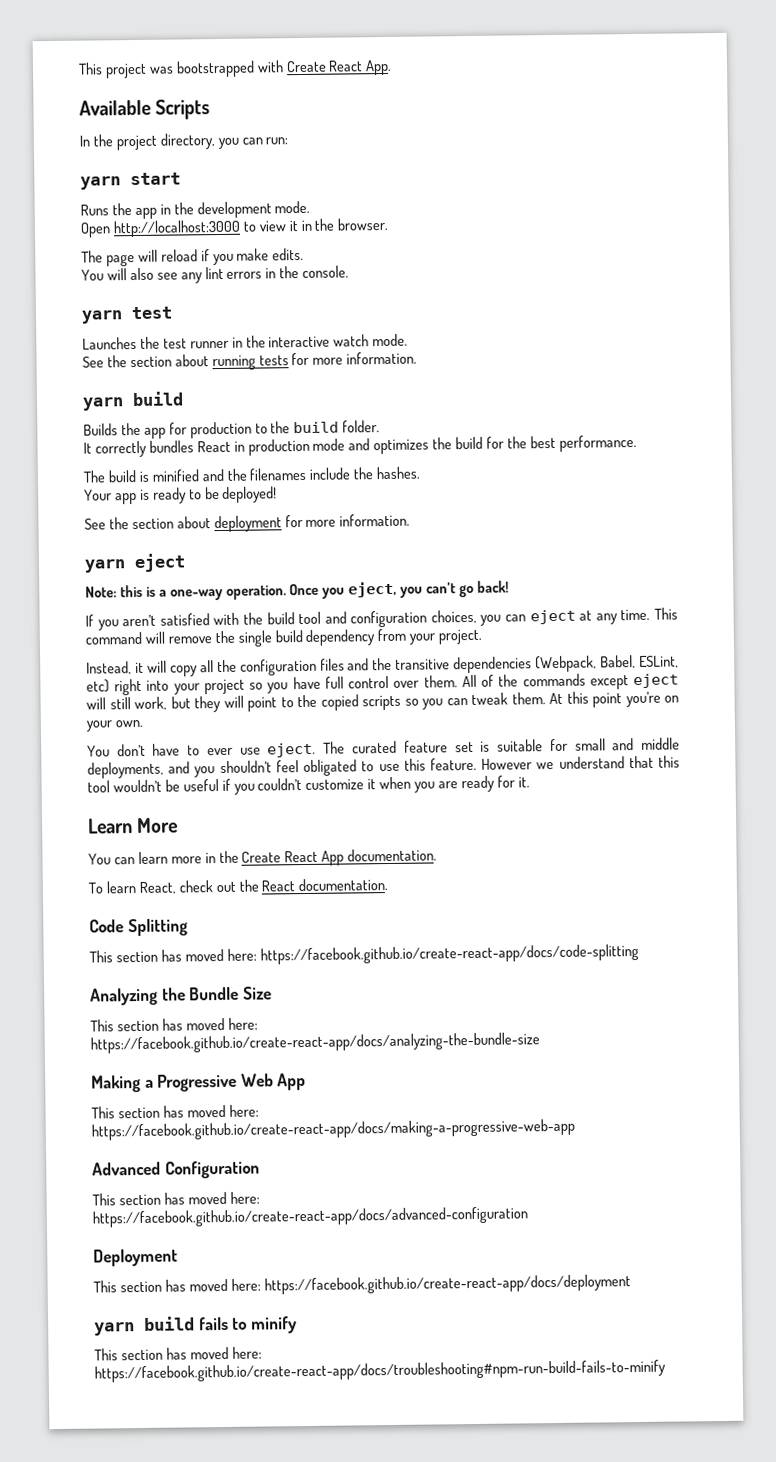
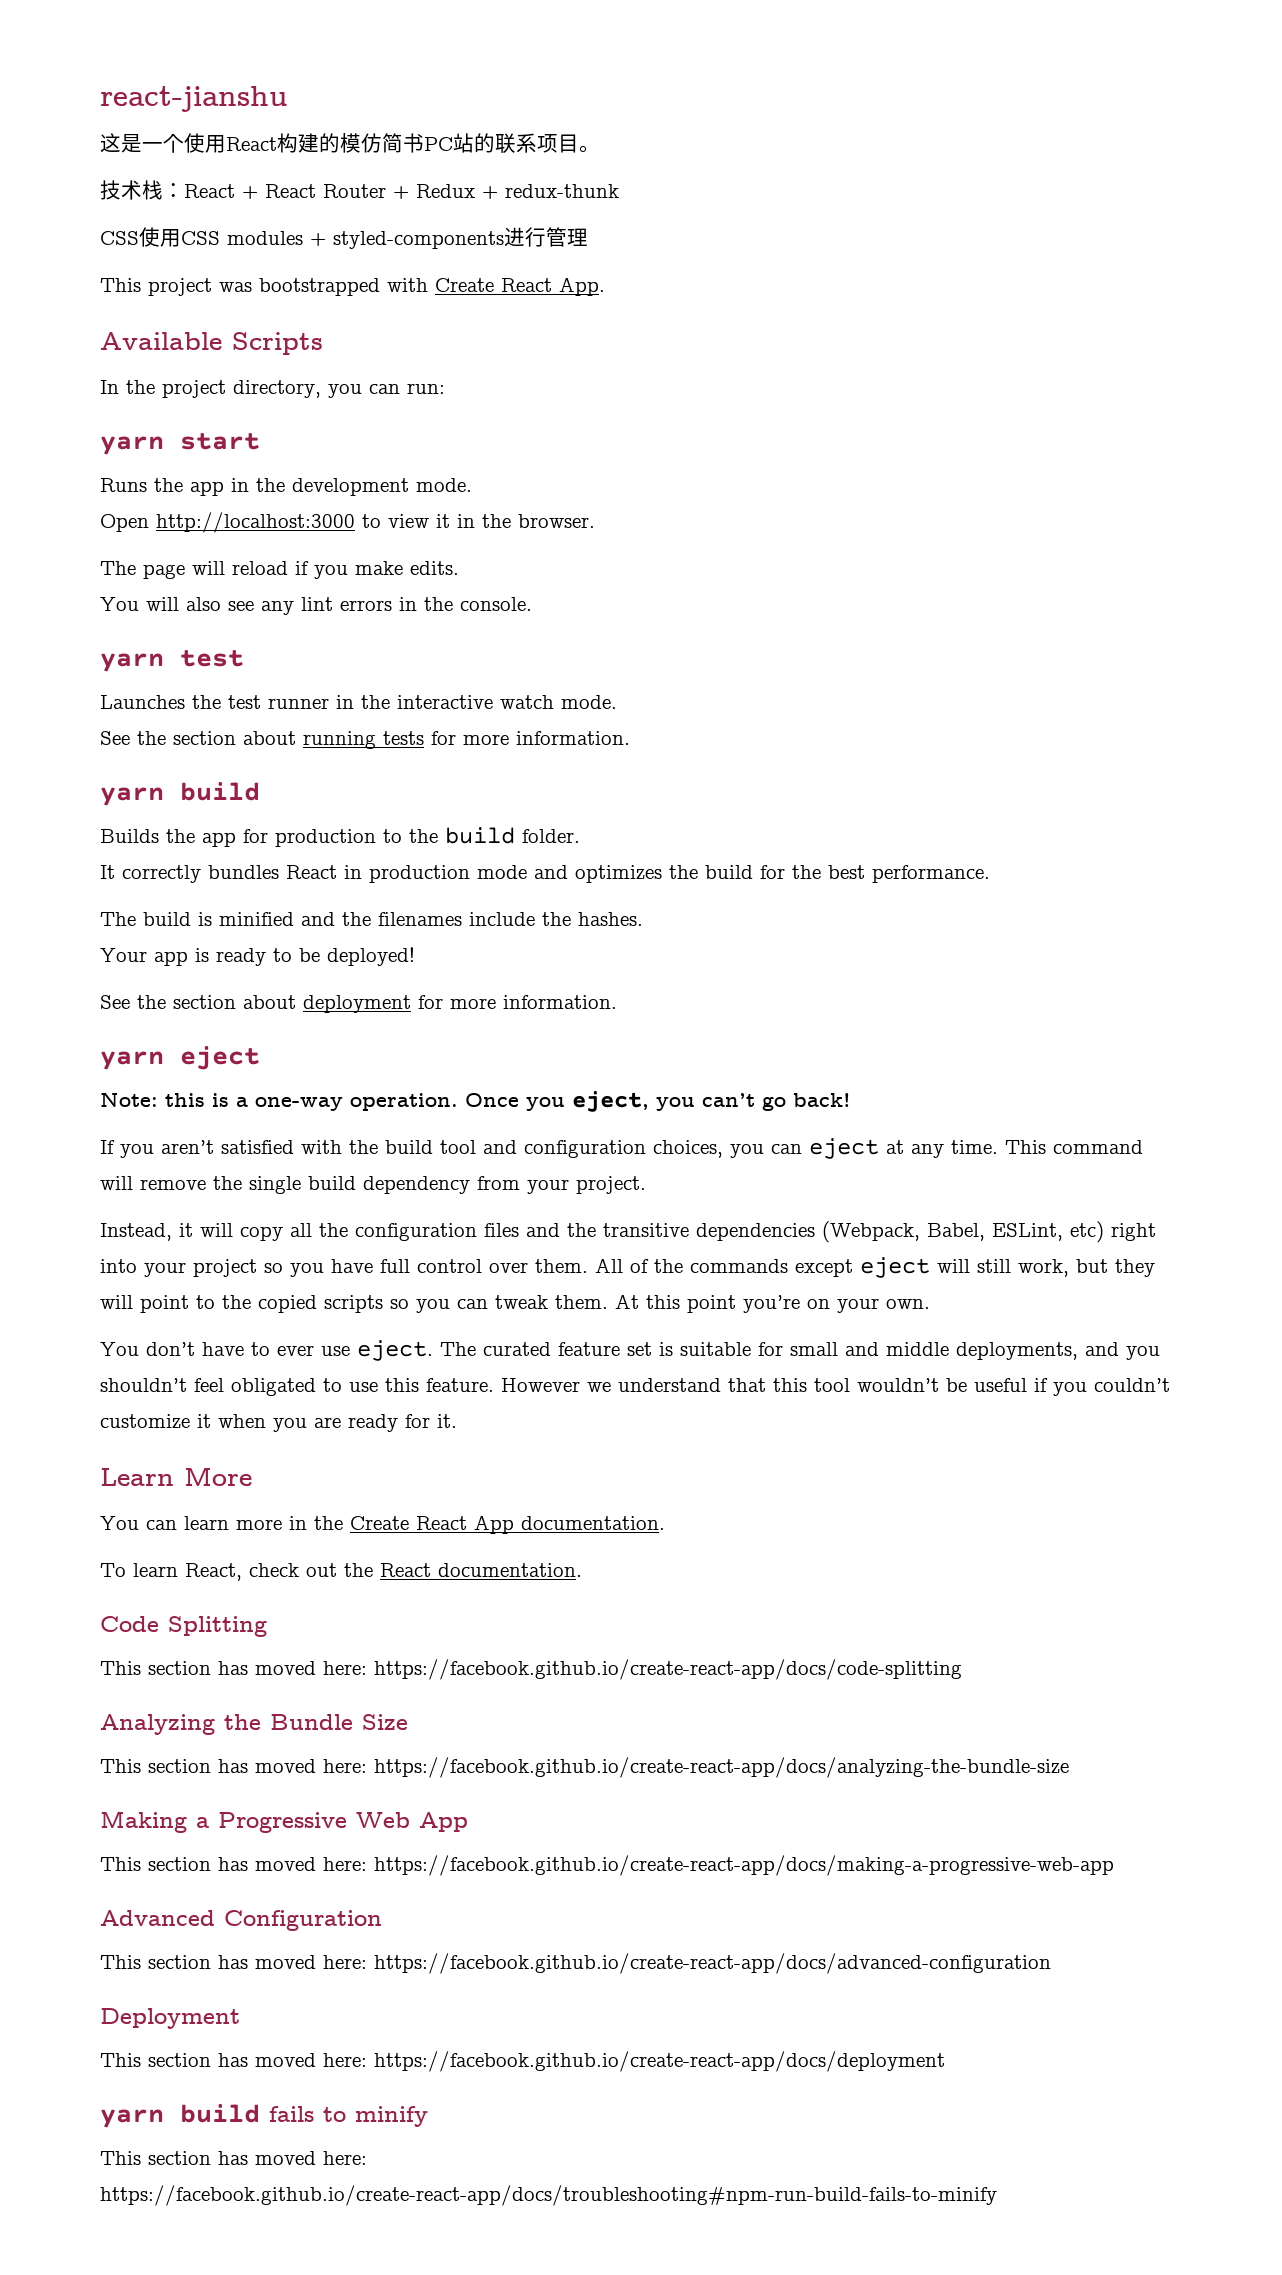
+ react-jianshu
+ 这是一个使用React构建的模仿简书PC站的联系项目。
+ 技术栈：React + React Router + Redux + redux-thunk
+ CSS使用CSS modules + styled-components进行管理

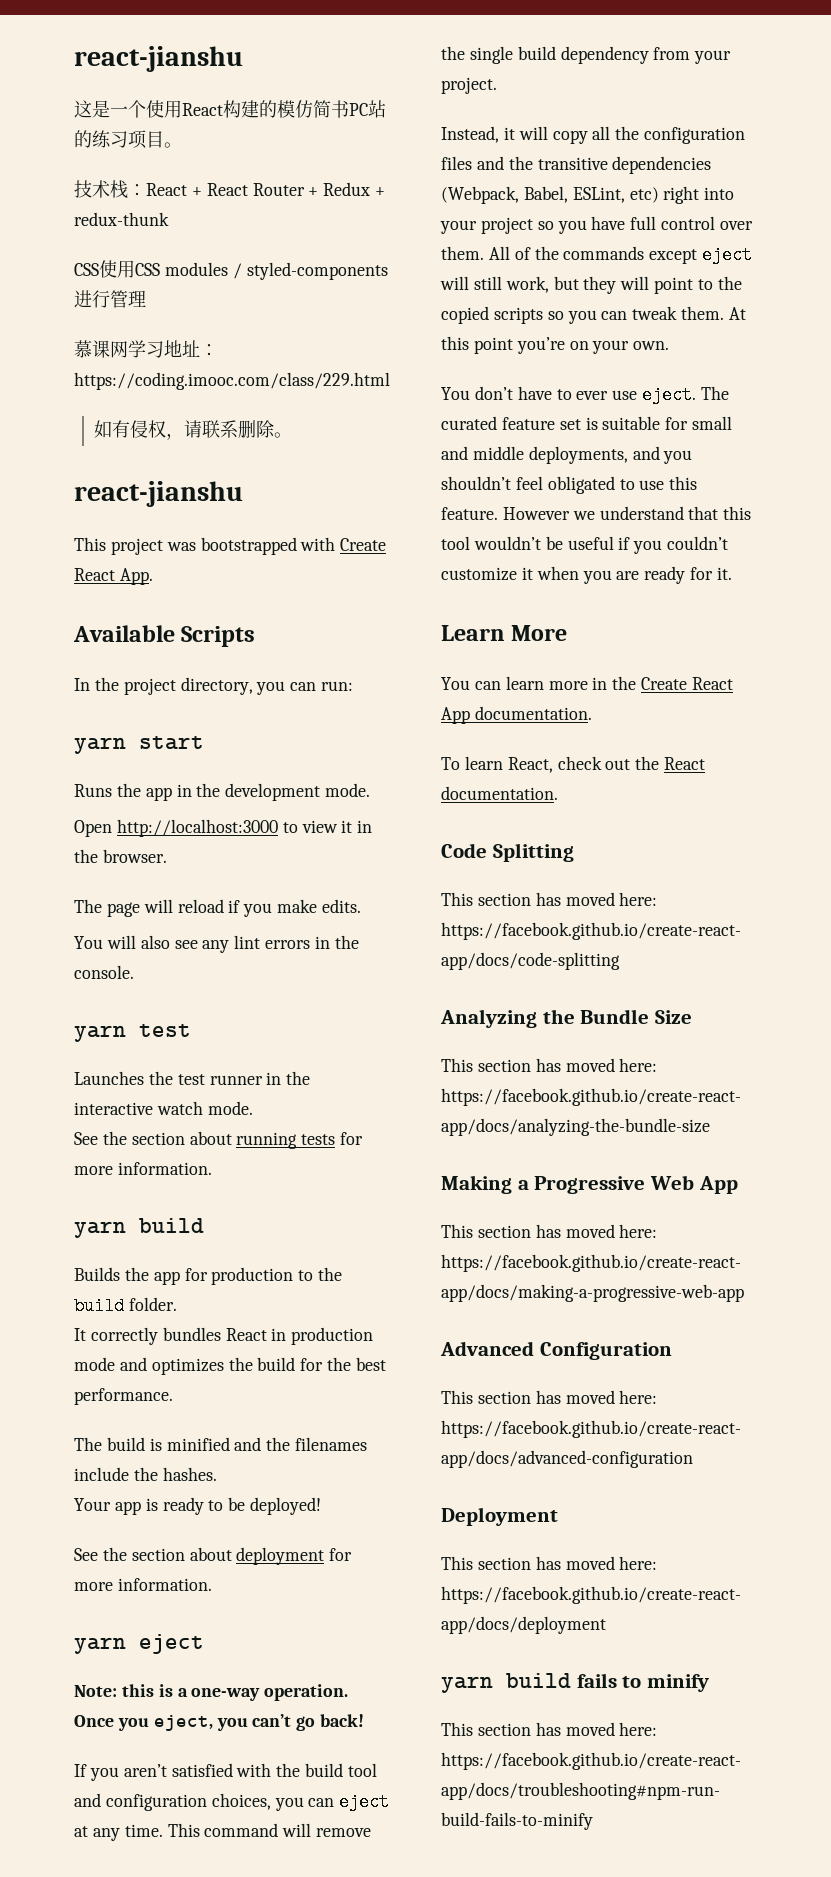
- 这是一个使用React构建的模仿简书PC站的联系项目。
+ 这是一个使用React构建的模仿简书PC站的练习项目。
- CSS使用CSS modules + styled-components进行管理
+ CSS使用CSS modules / styled-components进行管理
+ 慕课网学习地址：https://coding.imooc.com/class/229.html
+ 如有侵权，请联系删除。
+ react-jianshu

